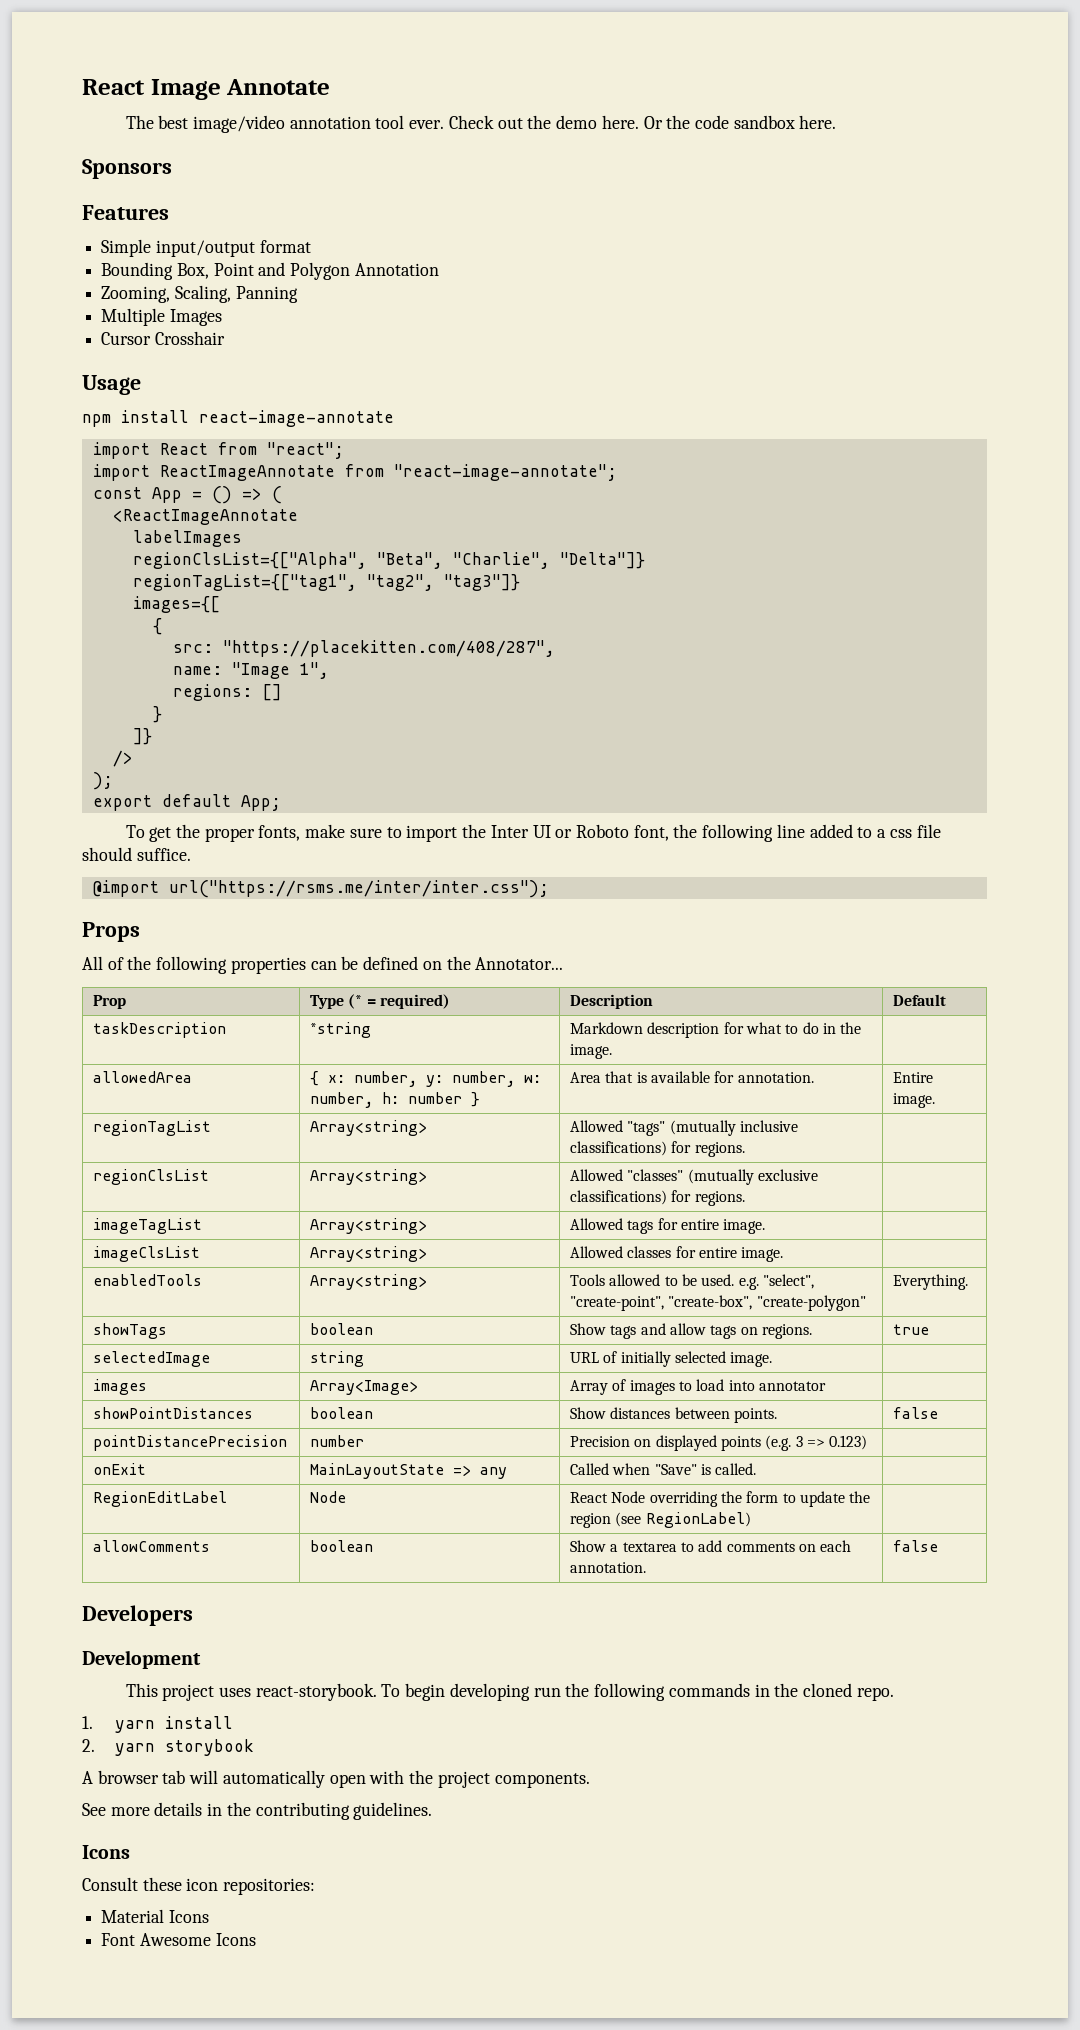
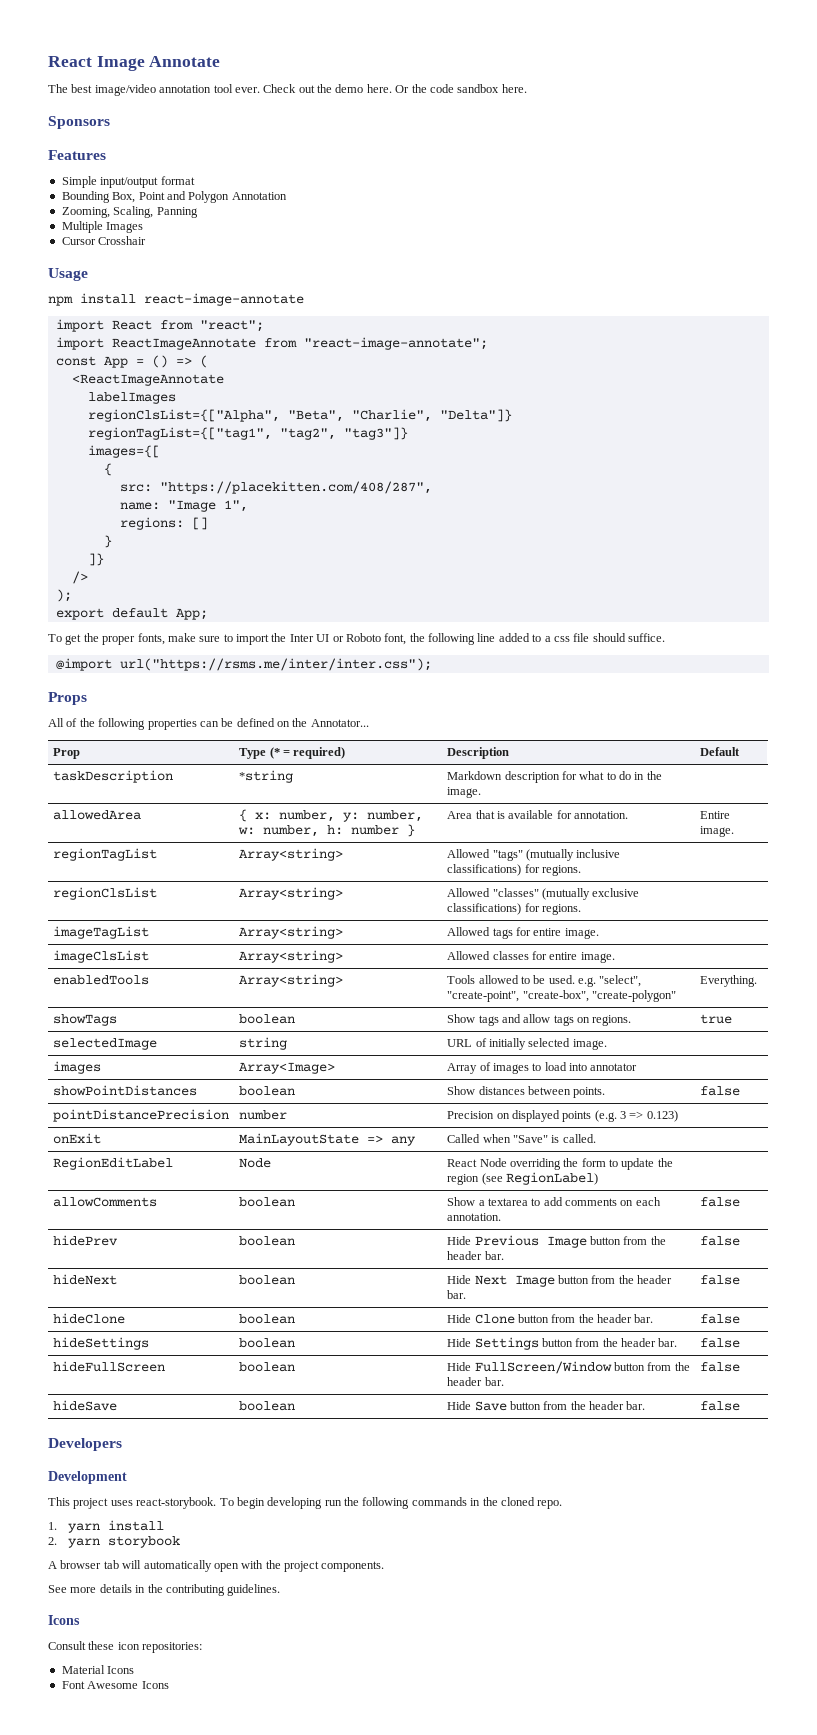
+ hidePrev | boolean | Hide Previous Image button from the header bar. | false
+ hideNext | boolean | Hide Next Image button from the header bar. | false
+ hideClone | boolean | Hide Clone button from the header bar. | false
+ hideSettings | boolean | Hide Settings button from the header bar. | false
+ hideFullScreen | boolean | Hide FullScreen/Window button from the header bar. | false
+ hideSave | boolean | Hide Save button from the header bar. | false

